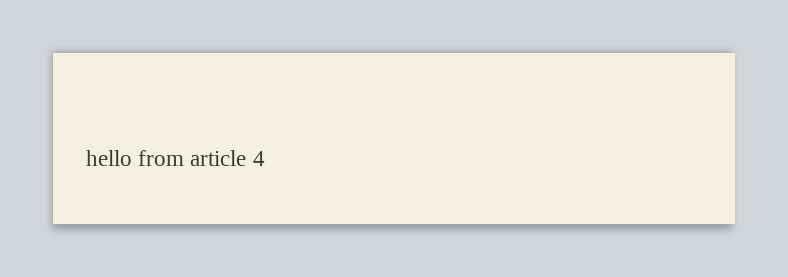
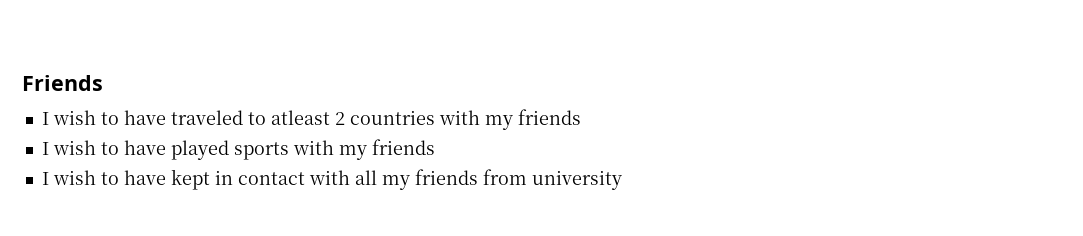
- hello from article 4
+ Friends
+ I wish to have traveled to atleast 2 countries with my friends
+ I wish to have played sports with my friends
+ I wish to have kept in contact with all my friends from university

